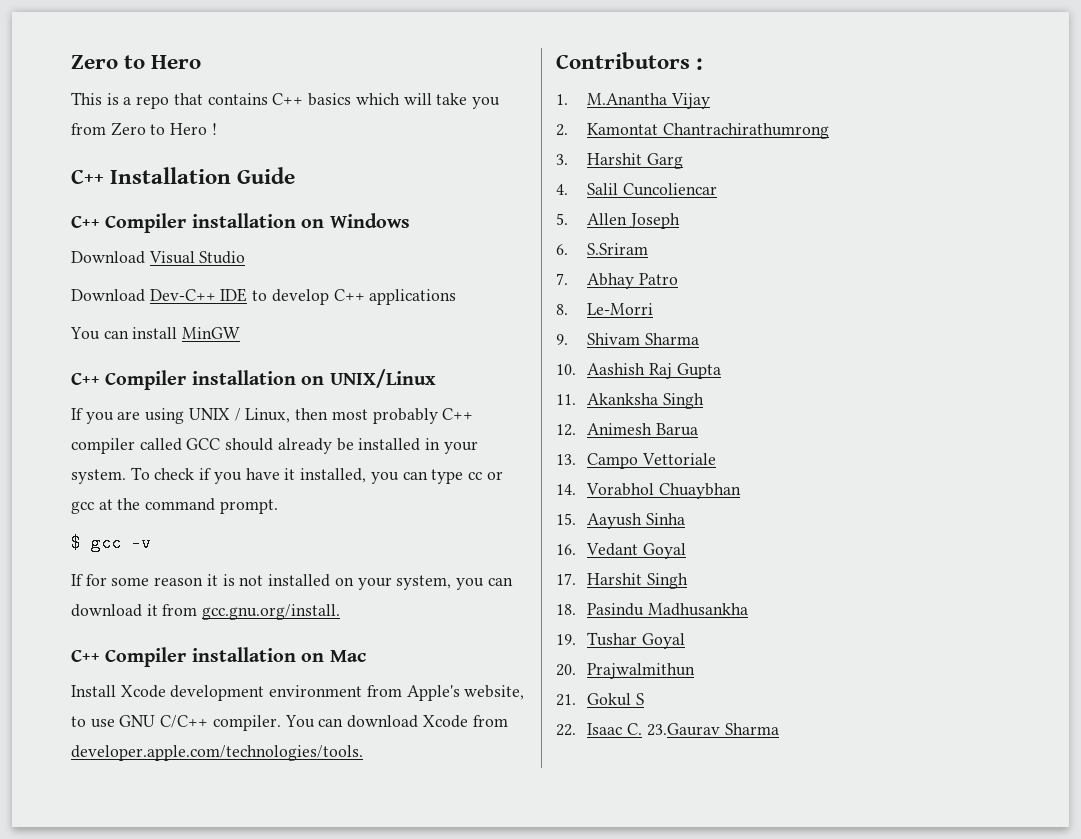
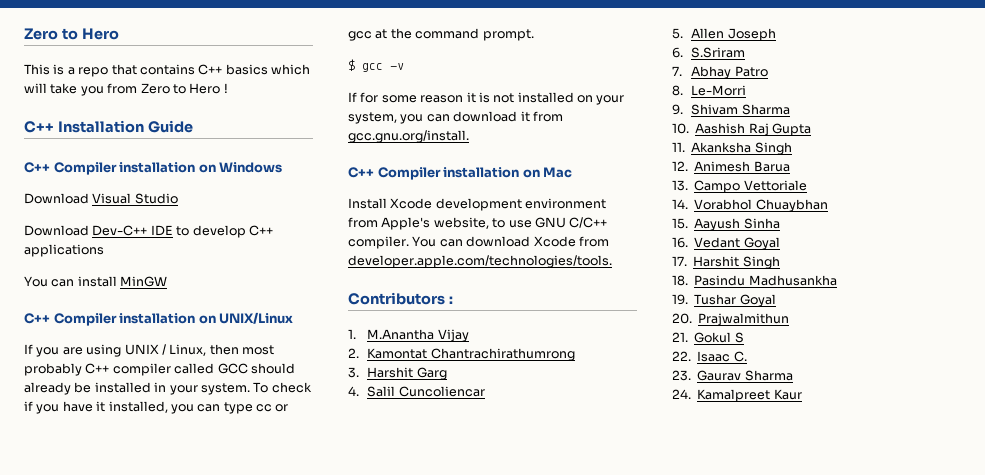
- 22. Isaac C. 23.Gaurav Sharma
+ 22. Isaac C.
+ 23. Gaurav Sharma
+ 24. Kamalpreet Kaur

